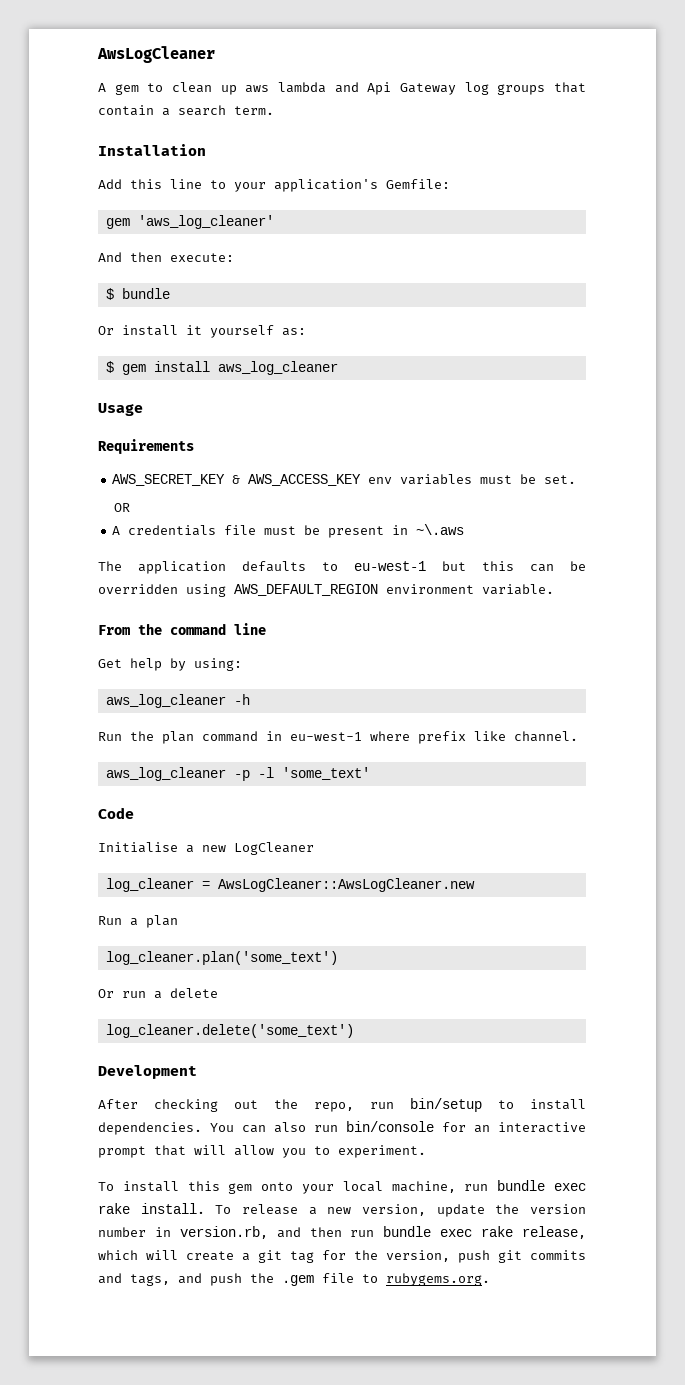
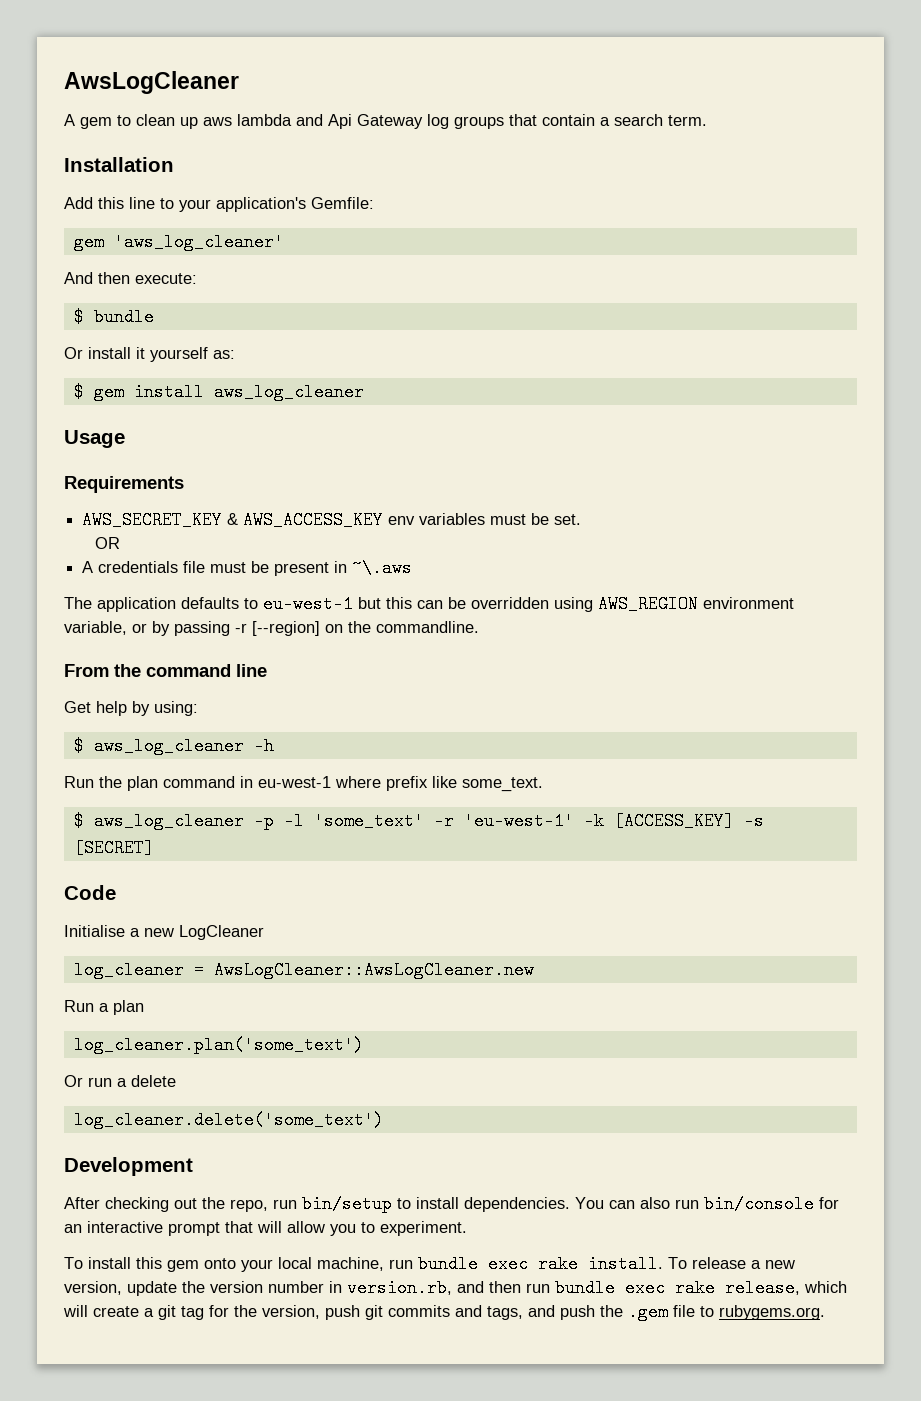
- The application defaults to eu-west-1 but this can be overridden using AWS_DEFAULT_REGION environment variable.
+ The application defaults to eu-west-1 but this can be overridden using AWS_REGION environment variable, or by passing -r [--region] on the commandline.
- aws_log_cleaner -h
+ $ aws_log_cleaner -h
- Run the plan command in eu-west-1 where prefix like channel.
- aws_log_cleaner -p -l 'some_text'
+ Run the plan command in eu-west-1 where prefix like some_text.
+ $ aws_log_cleaner -p -l 'some_text' -r 'eu-west-1' -k [ACCESS_KEY] -s [SECRET]

